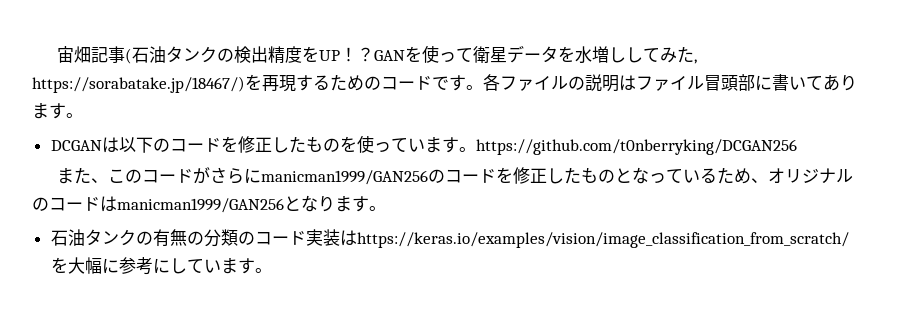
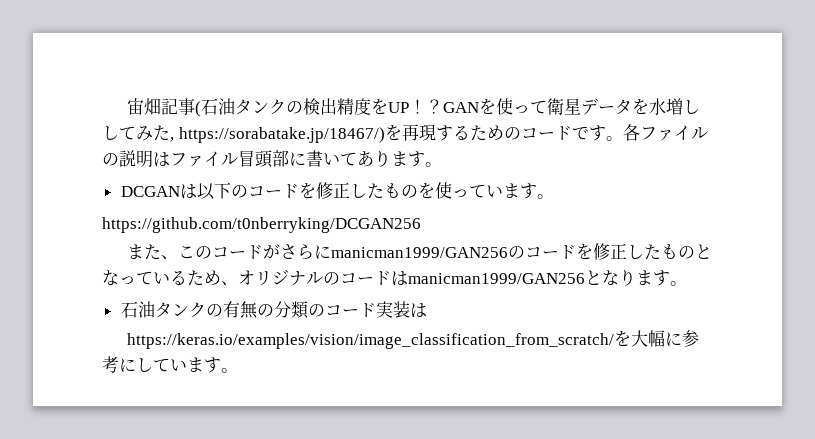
- DCGANは以下のコードを修正したものを使っています。https://github.com/t0nberryking/DCGAN256
+ DCGANは以下のコードを修正したものを使っています。
+ https://github.com/t0nberryking/DCGAN256
- 石油タンクの有無の分類のコード実装はhttps://keras.io/examples/vision/image_classification_from_scratch/を大幅に参考にしています。
+ 石油タンクの有無の分類のコード実装は
+ https://keras.io/examples/vision/image_classification_from_scratch/を大幅に参考にしています。

